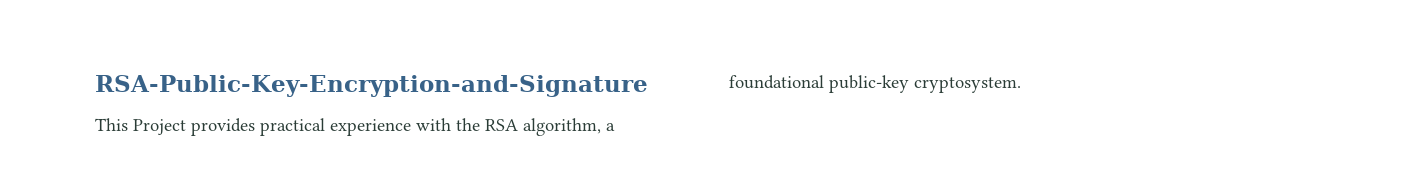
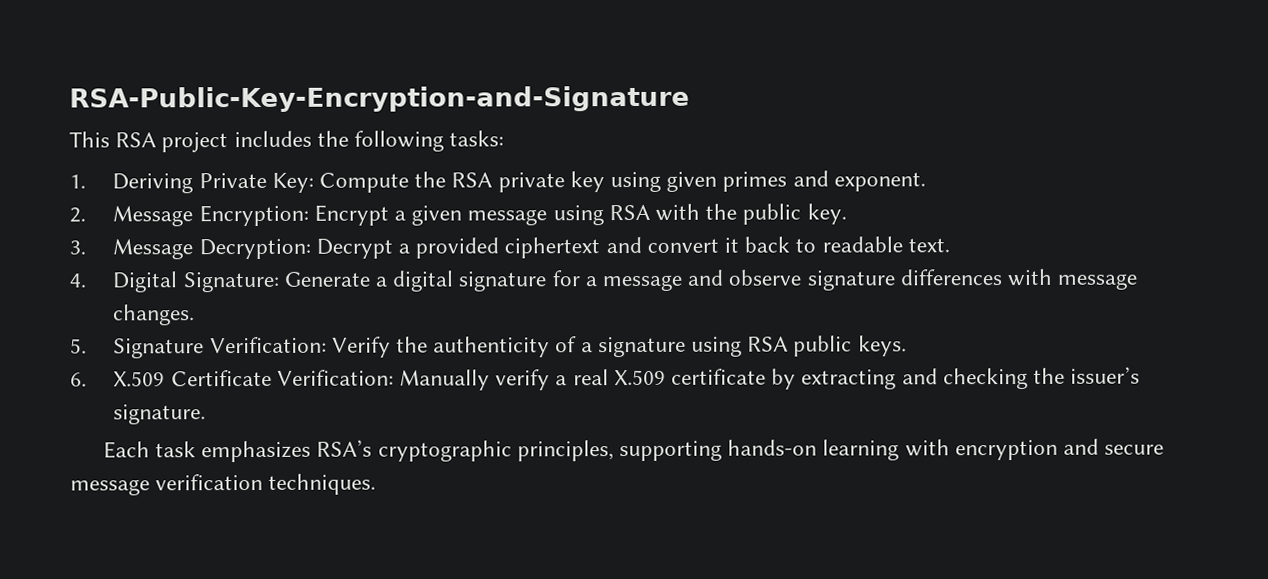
- This Project provides practical experience with the RSA algorithm, a foundational public-key cryptosystem.
+ This RSA project includes the following tasks:
+ 1. Deriving Private Key: Compute the RSA private key using given primes and exponent.
+ 2. Message Encryption: Encrypt a given message using RSA with the public key.
+ 3. Message Decryption: Decrypt a provided ciphertext and convert it back to readable text.
+ 4. Digital Signature: Generate a digital signature for a message and observe signature differences with message changes.
+ 5. Signature Verification: Verify the authenticity of a signature using RSA public keys.
+ 6. X.509 Certificate Verification: Manually verify a real X.509 certificate by extracting and checking the issuer’s signature.
+ Each task emphasizes RSA’s cryptographic principles, supporting hands-on learning with encryption and secure message verification techniques.

